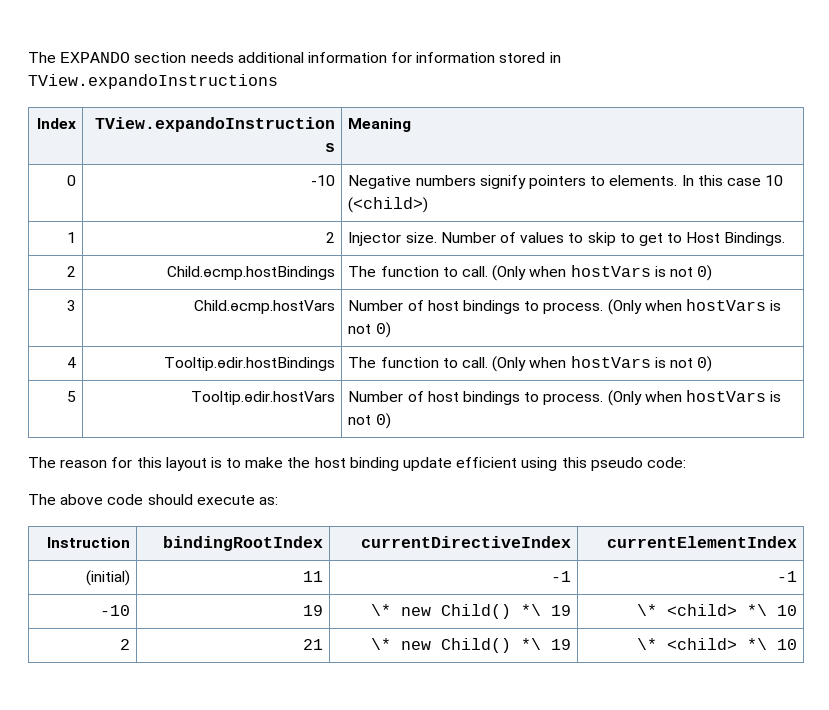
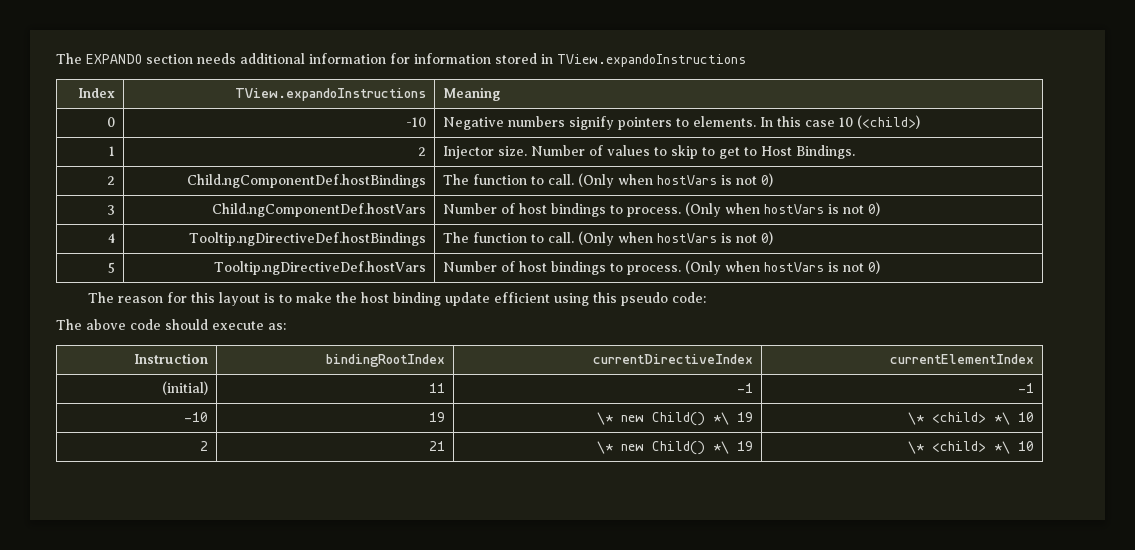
- 2 | Child.ɵcmp.hostBindings | The function to call. (Only when hostVars is not 0)
+ 2 | Child.ngComponentDef.hostBindings | The function to call. (Only when hostVars is not 0)
- 3 | Child.ɵcmp.hostVars | Number of host bindings to process. (Only when hostVars is not 0)
+ 3 | Child.ngComponentDef.hostVars | Number of host bindings to process. (Only when hostVars is not 0)
- 4 | Tooltip.ɵdir.hostBindings | The function to call. (Only when hostVars is not 0)
+ 4 | Tooltip.ngDirectiveDef.hostBindings | The function to call. (Only when hostVars is not 0)
- 5 | Tooltip.ɵdir.hostVars | Number of host bindings to process. (Only when hostVars is not 0)
+ 5 | Tooltip.ngDirectiveDef.hostVars | Number of host bindings to process. (Only when hostVars is not 0)

